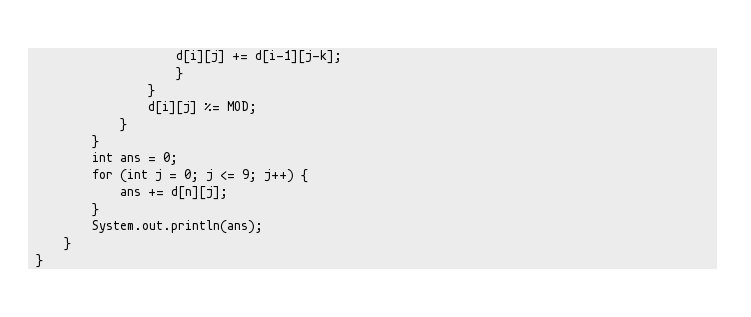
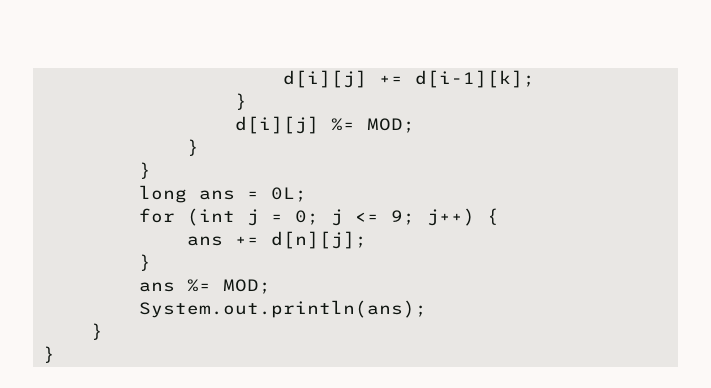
- d[i][j] += d[i-1][j-k];
- }
+ d[i][j] += d[i-1][k];
- int ans = 0;
+ long ans = 0L;
+ ans %= MOD;

